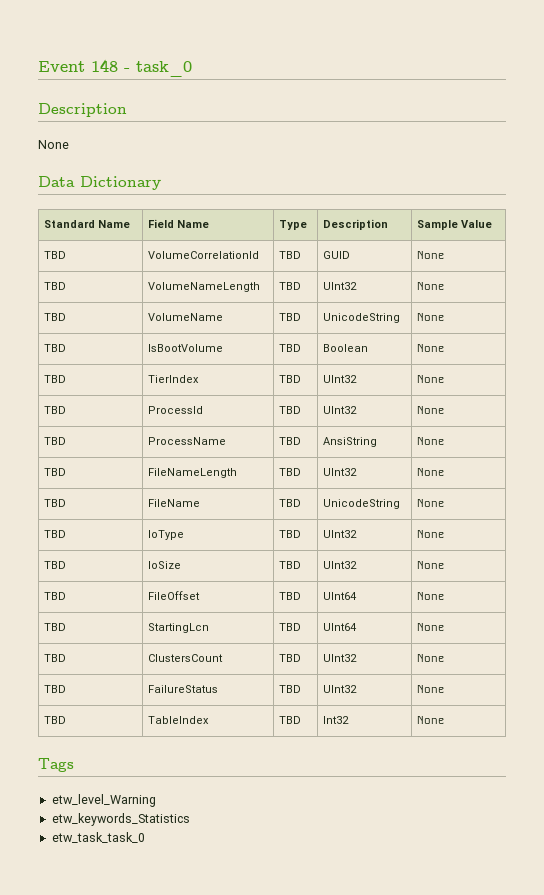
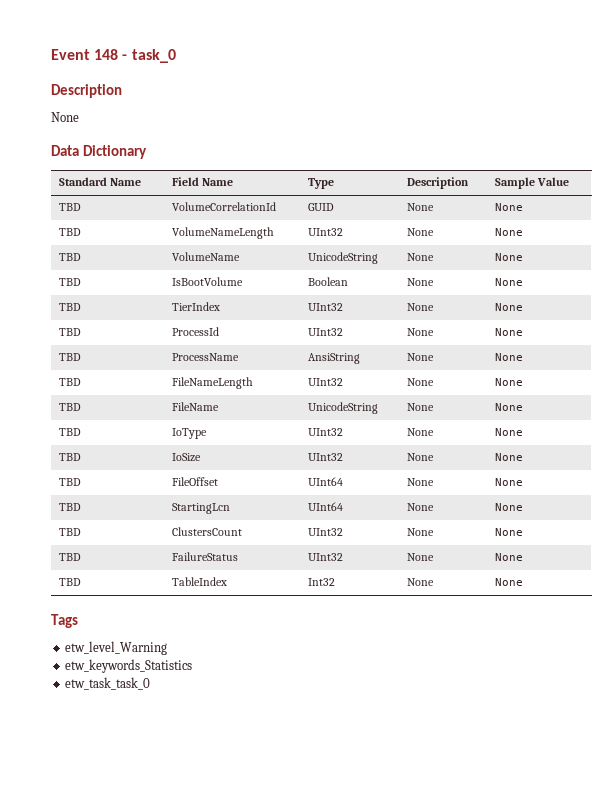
- TBD | VolumeCorrelationId | TBD | GUID | None
+ TBD | VolumeCorrelationId | GUID | None | None
- TBD | VolumeNameLength | TBD | UInt32 | None
+ TBD | VolumeNameLength | UInt32 | None | None
- TBD | VolumeName | TBD | UnicodeString | None
+ TBD | VolumeName | UnicodeString | None | None
- TBD | IsBootVolume | TBD | Boolean | None
+ TBD | IsBootVolume | Boolean | None | None
- TBD | TierIndex | TBD | UInt32 | None
+ TBD | TierIndex | UInt32 | None | None
- TBD | ProcessId | TBD | UInt32 | None
+ TBD | ProcessId | UInt32 | None | None
- TBD | ProcessName | TBD | AnsiString | None
+ TBD | ProcessName | AnsiString | None | None
- TBD | FileNameLength | TBD | UInt32 | None
+ TBD | FileNameLength | UInt32 | None | None
- TBD | FileName | TBD | UnicodeString | None
+ TBD | FileName | UnicodeString | None | None
- TBD | IoType | TBD | UInt32 | None
+ TBD | IoType | UInt32 | None | None
- TBD | IoSize | TBD | UInt32 | None
+ TBD | IoSize | UInt32 | None | None
- TBD | FileOffset | TBD | UInt64 | None
+ TBD | FileOffset | UInt64 | None | None
- TBD | StartingLcn | TBD | UInt64 | None
+ TBD | StartingLcn | UInt64 | None | None
- TBD | ClustersCount | TBD | UInt32 | None
+ TBD | ClustersCount | UInt32 | None | None
- TBD | FailureStatus | TBD | UInt32 | None
+ TBD | FailureStatus | UInt32 | None | None
- TBD | TableIndex | TBD | Int32 | None
+ TBD | TableIndex | Int32 | None | None

